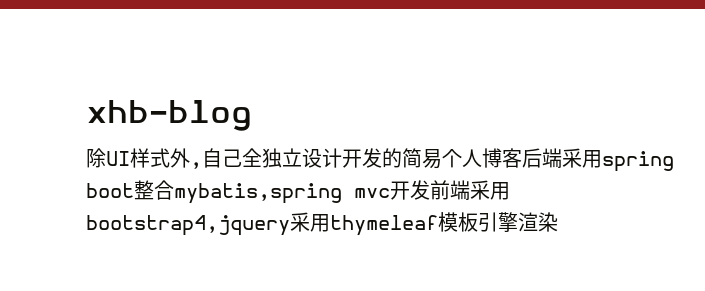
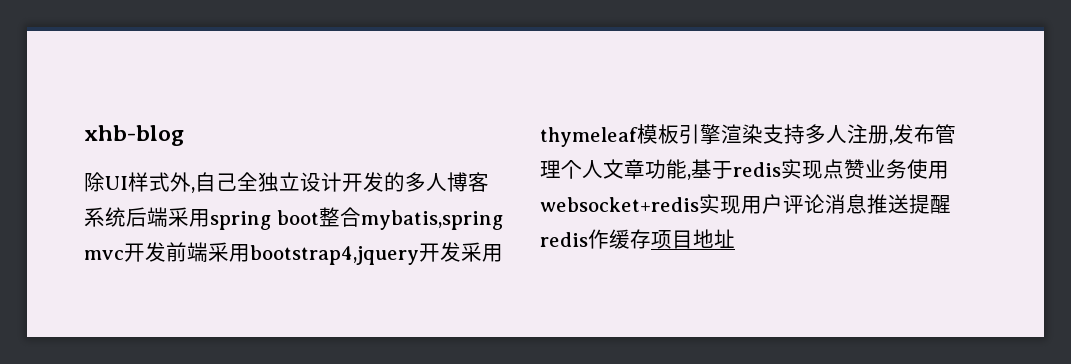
- 除UI样式外,自己全独立设计开发的简易个人博客后端采用spring boot整合mybatis,spring mvc开发前端采用bootstrap4,jquery采用thymeleaf模板引擎渲染
+ 除UI样式外,自己全独立设计开发的多人博客系统后端采用spring boot整合mybatis,spring mvc开发前端采用bootstrap4,jquery开发采用thymeleaf模板引擎渲染支持多人注册,发布管理个人文章功能,基于redis实现点赞业务使用websocket+redis实现用户评论消息推送提醒redis作缓存项目地址

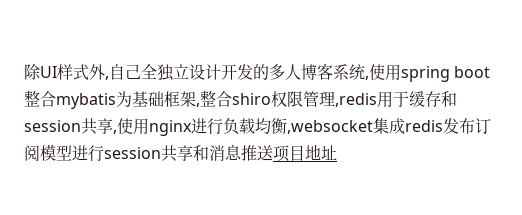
- xhb-blog
- 除UI样式外,自己全独立设计开发的多人博客系统后端采用spring boot整合mybatis,spring mvc开发前端采用bootstrap4,jquery开发采用thymeleaf模板引擎渲染支持多人注册,发布管理个人文章功能,基于redis实现点赞业务使用websocket+redis实现用户评论消息推送提醒redis作缓存项目地址
+ 除UI样式外,自己全独立设计开发的多人博客系统,使用spring boot整合mybatis为基础框架,整合shiro权限管理,redis用于缓存和session共享,使用nginx进行负载均衡,websocket集成redis发布订阅模型进行session共享和消息推送项目地址

